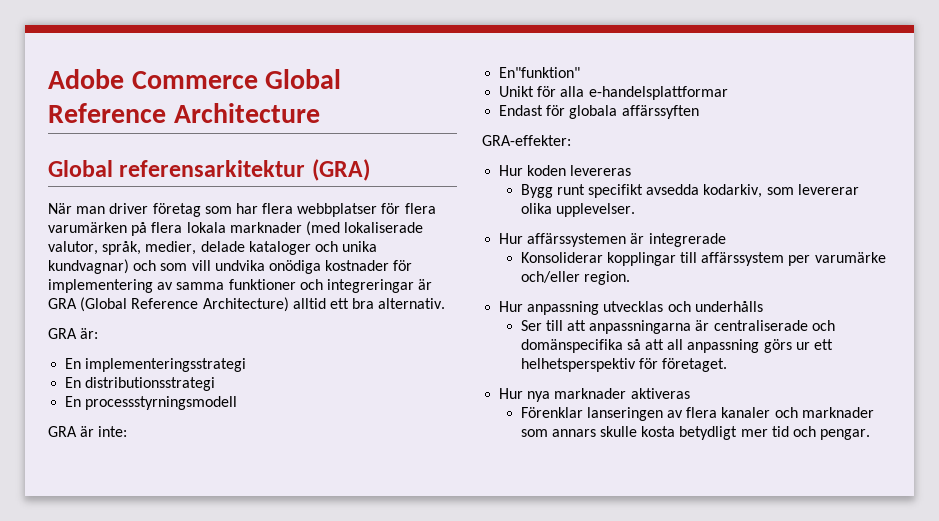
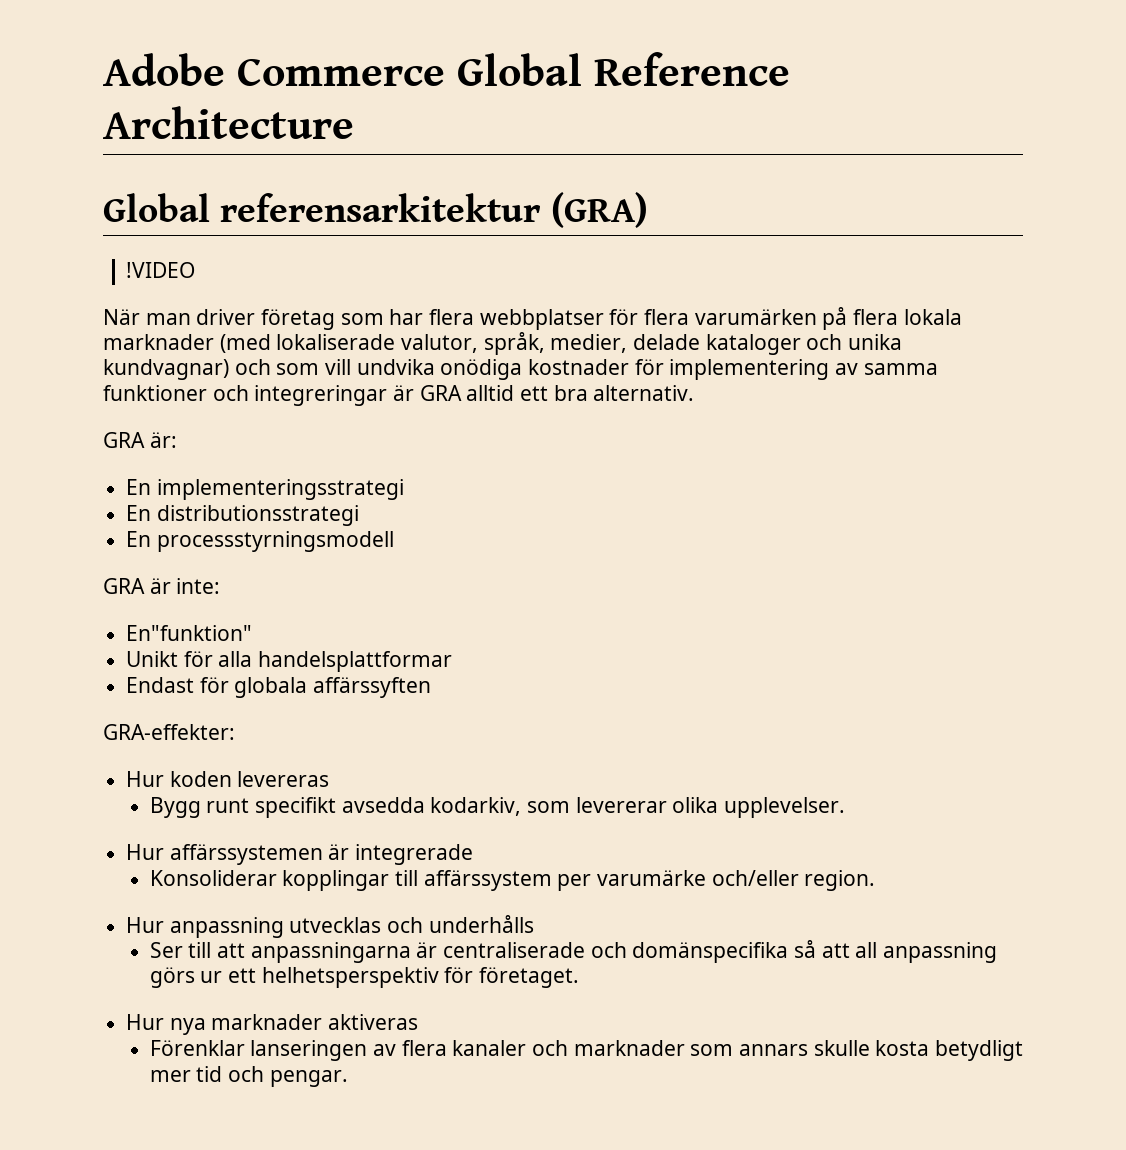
+ !VIDEO
- När man driver företag som har flera webbplatser för flera varumärken på flera lokala marknader (med lokaliserade valutor, språk, medier, delade kataloger och unika kundvagnar) och som vill undvika onödiga kostnader för implementering av samma funktioner och integreringar är GRA (Global Reference Architecture) alltid ett bra alternativ.
+ När man driver företag som har flera webbplatser för flera varumärken på flera lokala marknader (med lokaliserade valutor, språk, medier, delade kataloger och unika kundvagnar) och som vill undvika onödiga kostnader för implementering av samma funktioner och integreringar är GRA alltid ett bra alternativ.
- Unikt för alla e-handelsplattformar
+ Unikt för alla handelsplattformar

